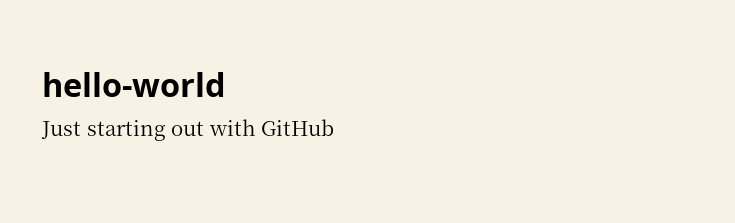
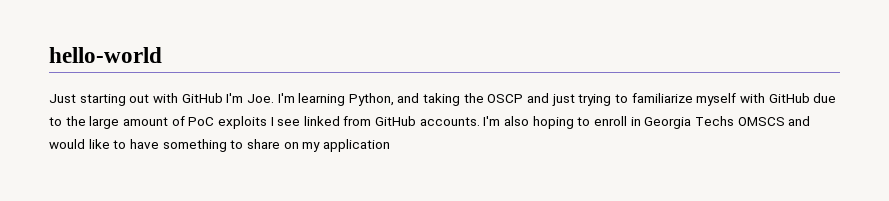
- Just starting out with GitHub
+ Just starting out with GitHub I'm Joe. I'm learning Python, and taking the OSCP and just trying to familiarize myself with GitHub due to the large amount of PoC exploits I see linked from GitHub accounts. I'm also hoping to enroll in Georgia Techs OMSCS and would like to have something to share on my application

